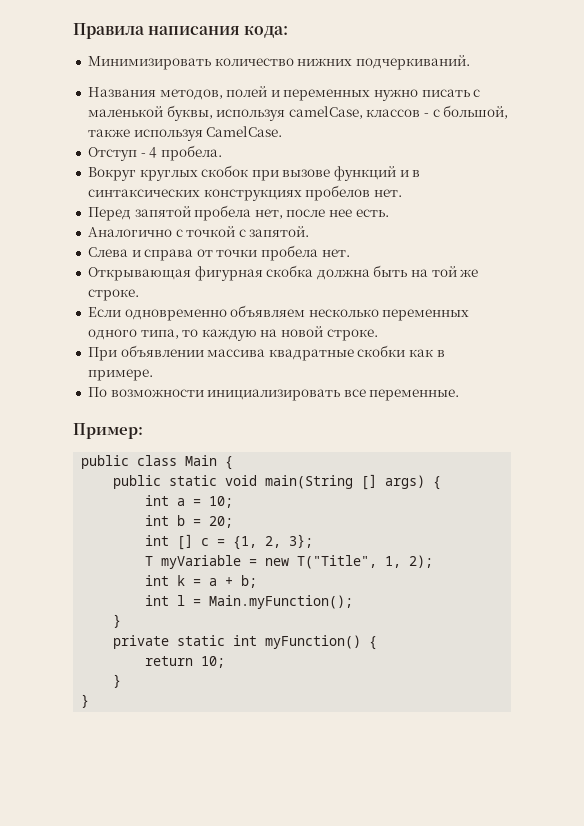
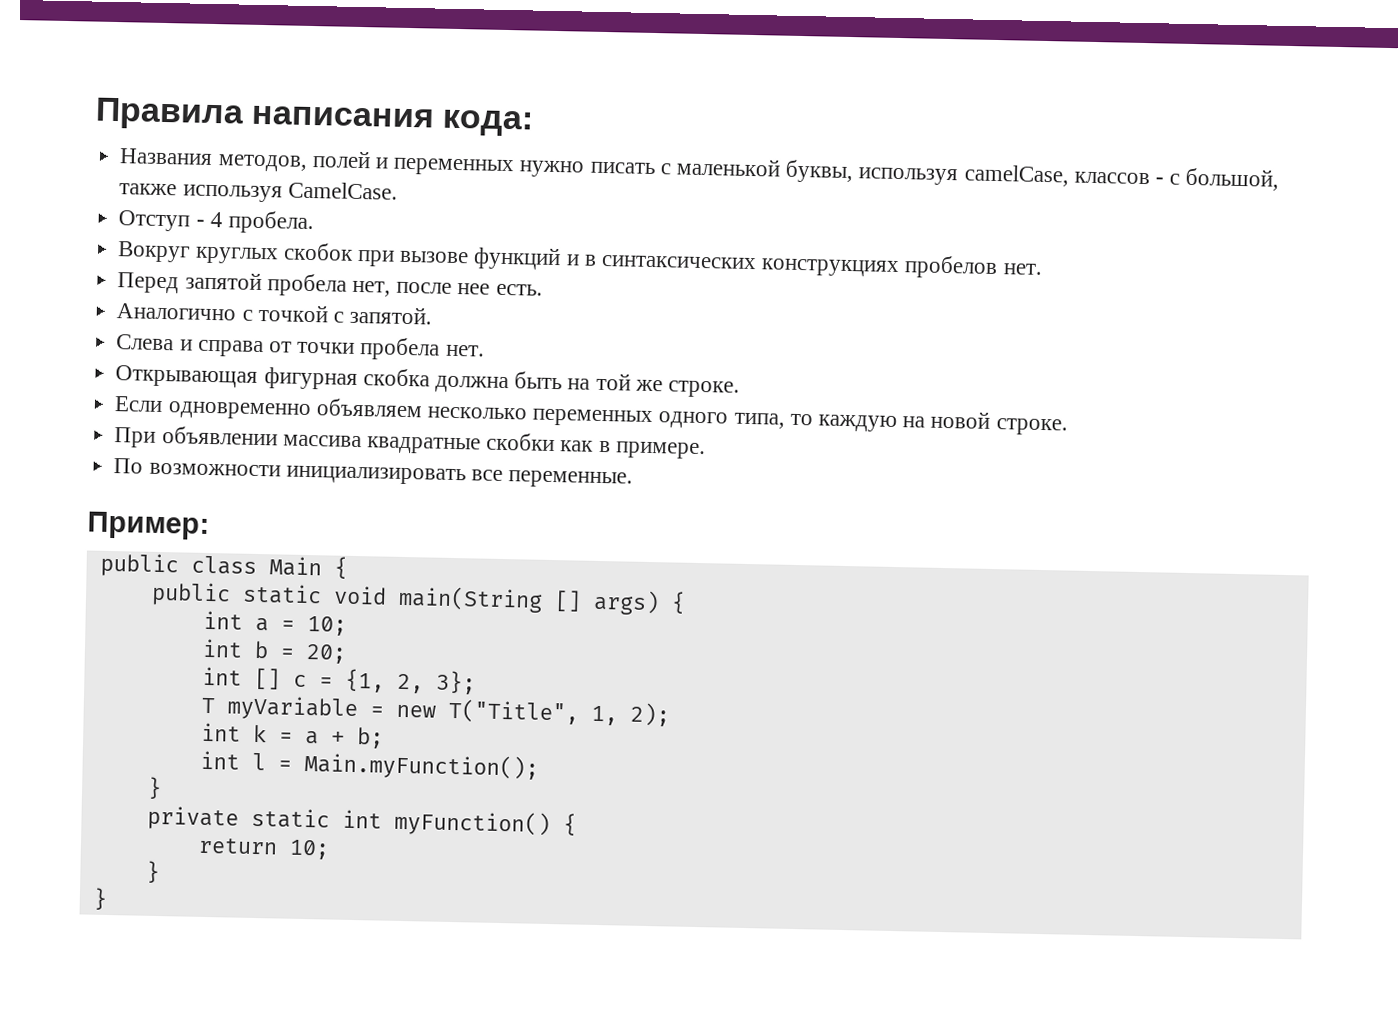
- Минимизировать количество нижних подчеркиваний.

